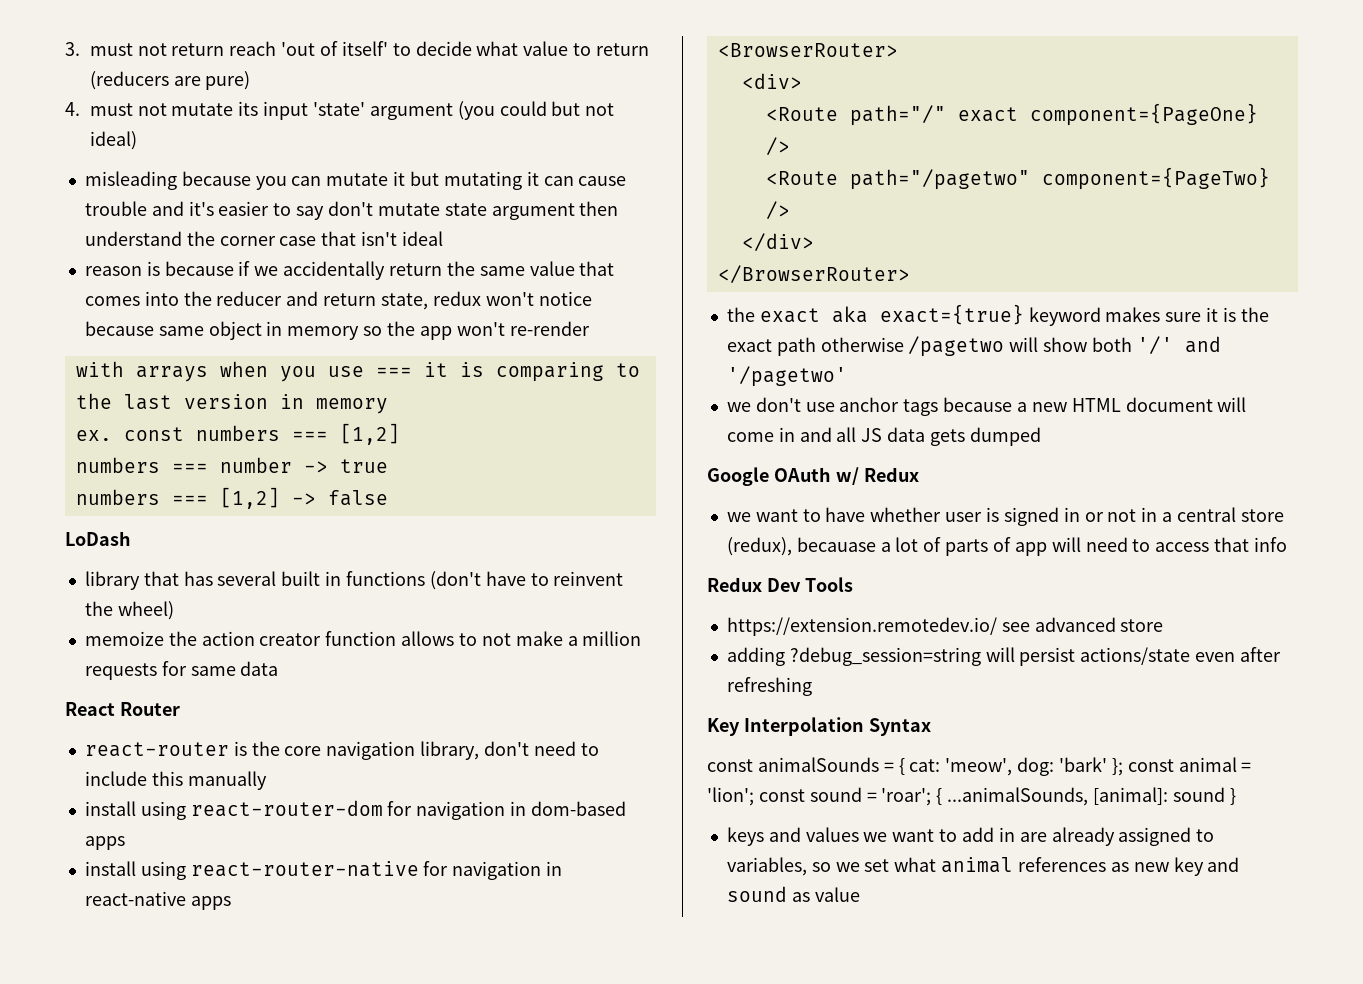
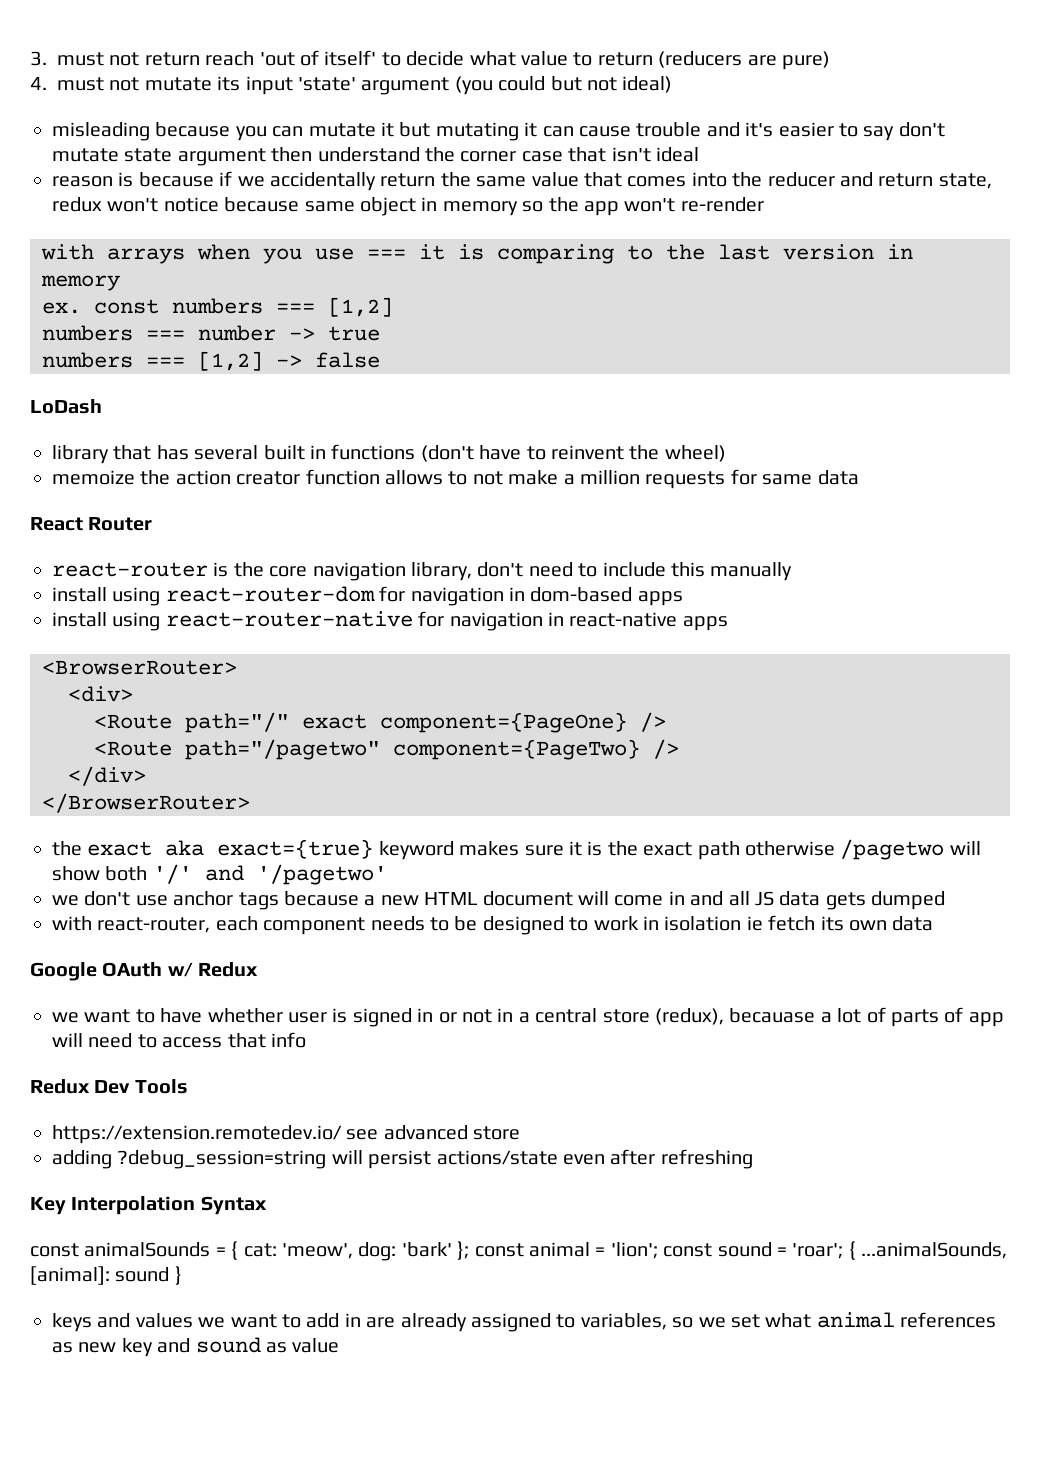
+ with react-router, each component needs to be designed to work in isolation ie fetch its own data

